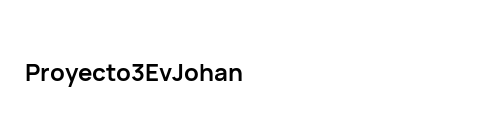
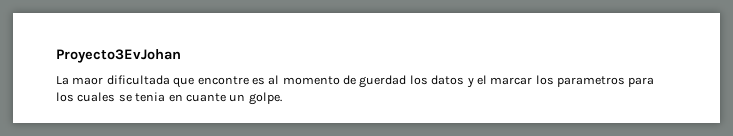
+ La maor dificultada que encontre es al momento de guerdad los datos y el marcar los parametros para los cuales se tenia en cuante un golpe.

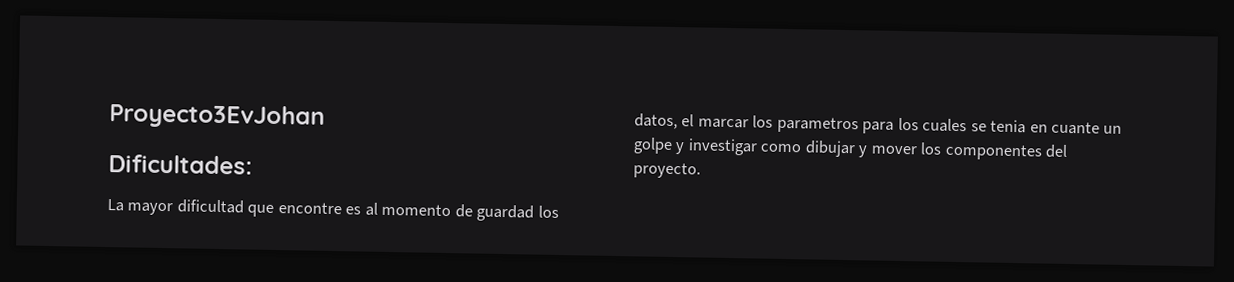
+ Dificultades:
- La maor dificultada que encontre es al momento de guerdad los datos y el marcar los parametros para los cuales se tenia en cuante un golpe.
+ La mayor dificultad que encontre es al momento de guardad los datos, el marcar los parametros para los cuales se tenia en cuante un golpe y investigar como dibujar y mover los componentes del proyecto.

